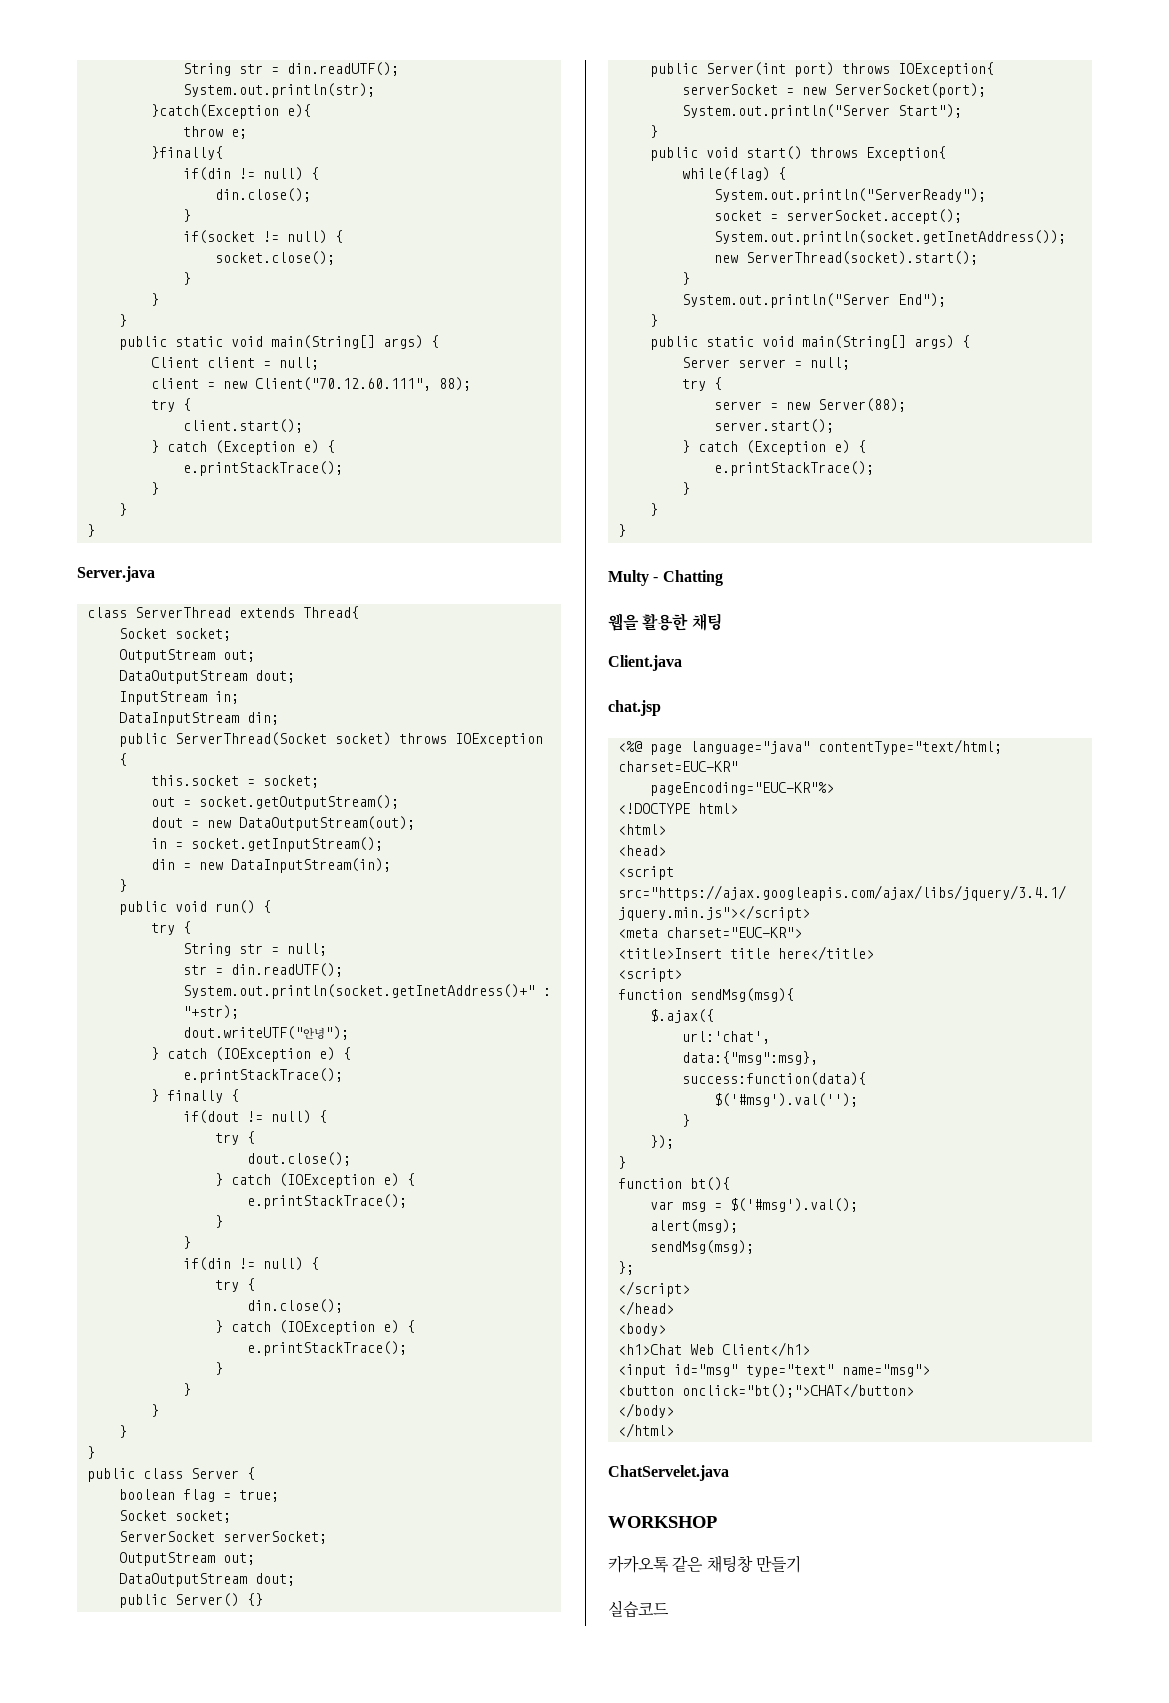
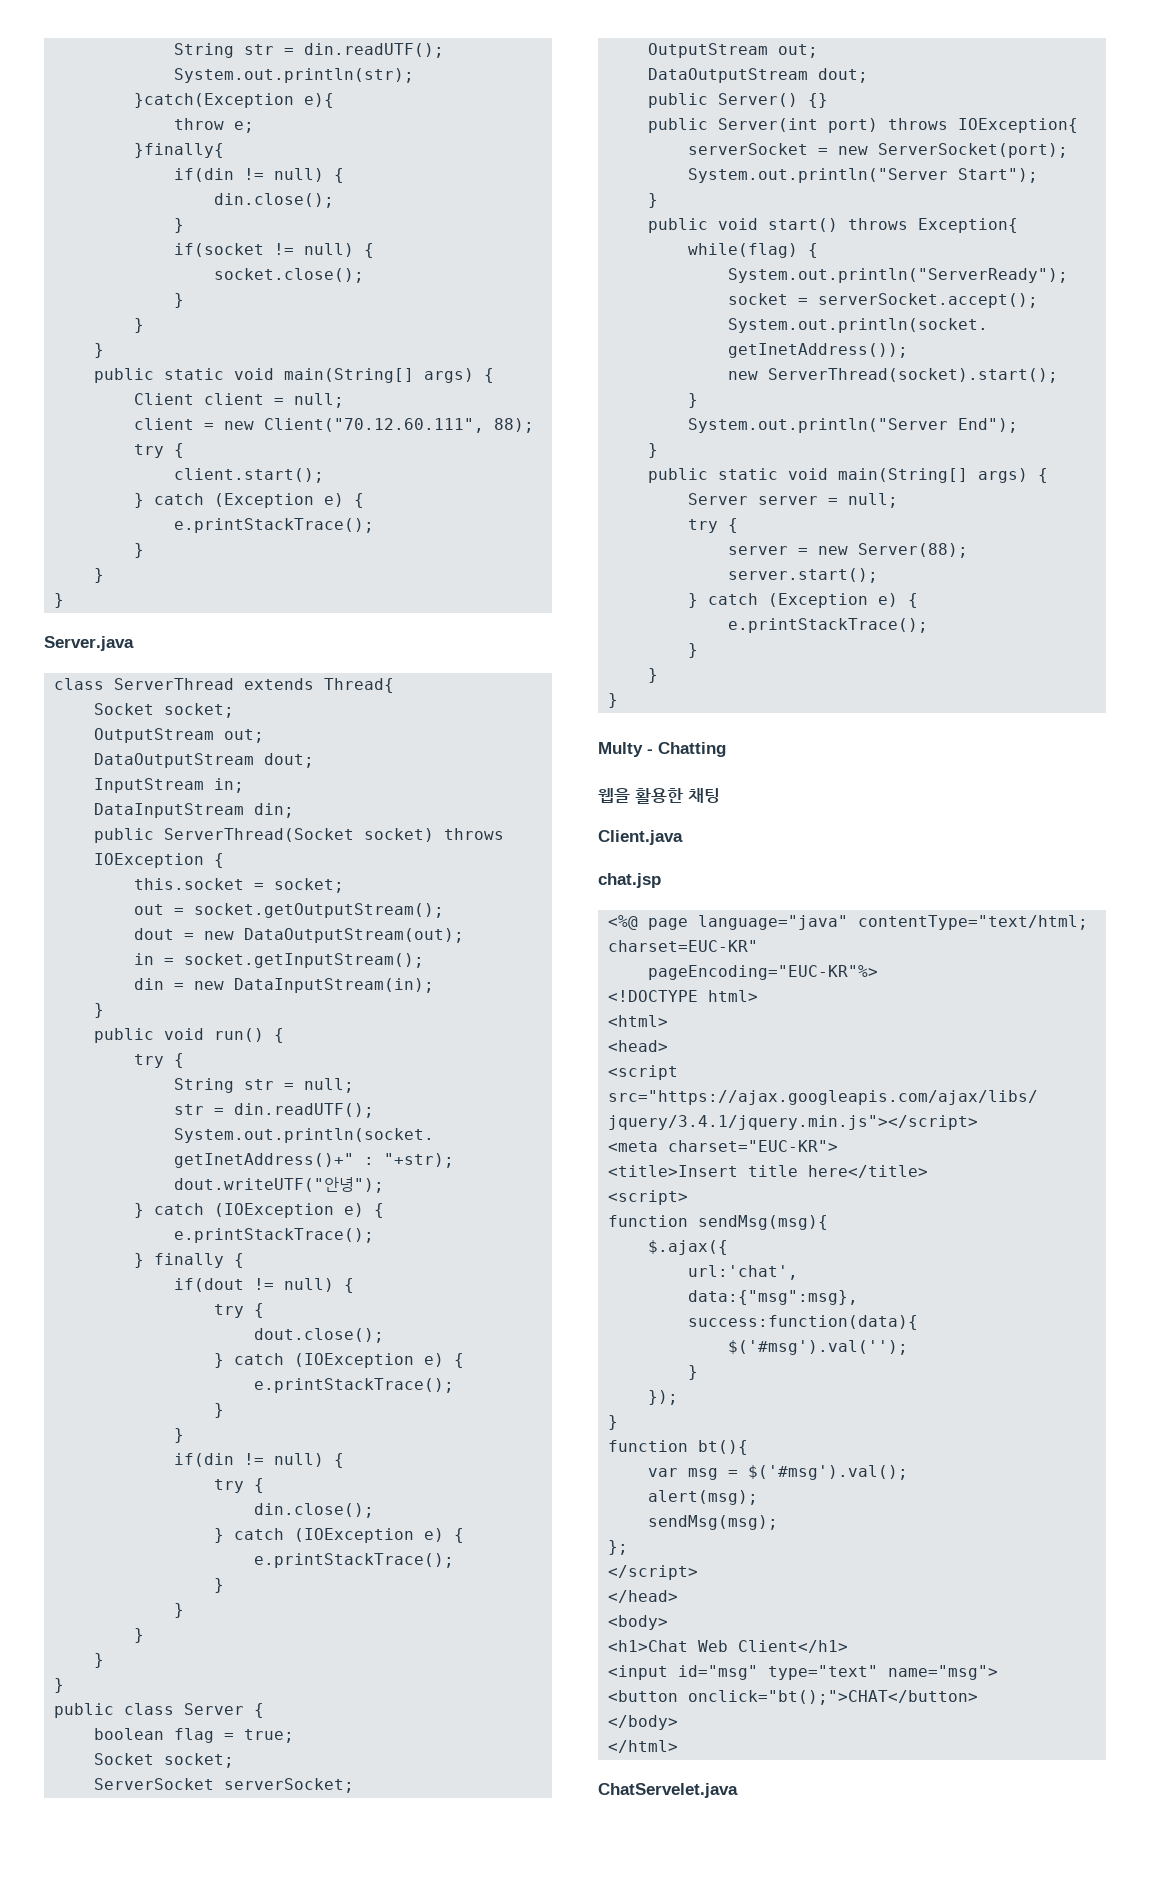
- WORKSHOP
- 카카오톡 같은 채팅창 만들기
- 실습코드

